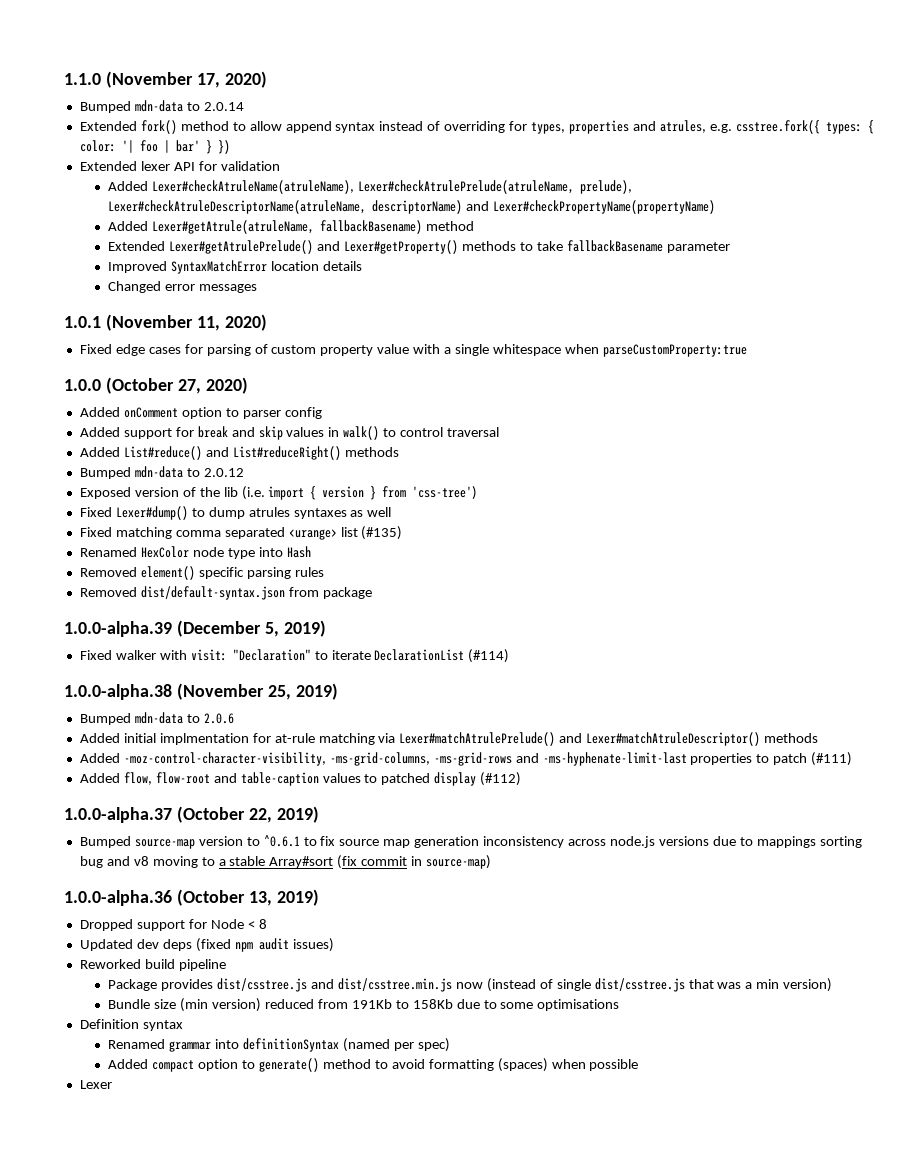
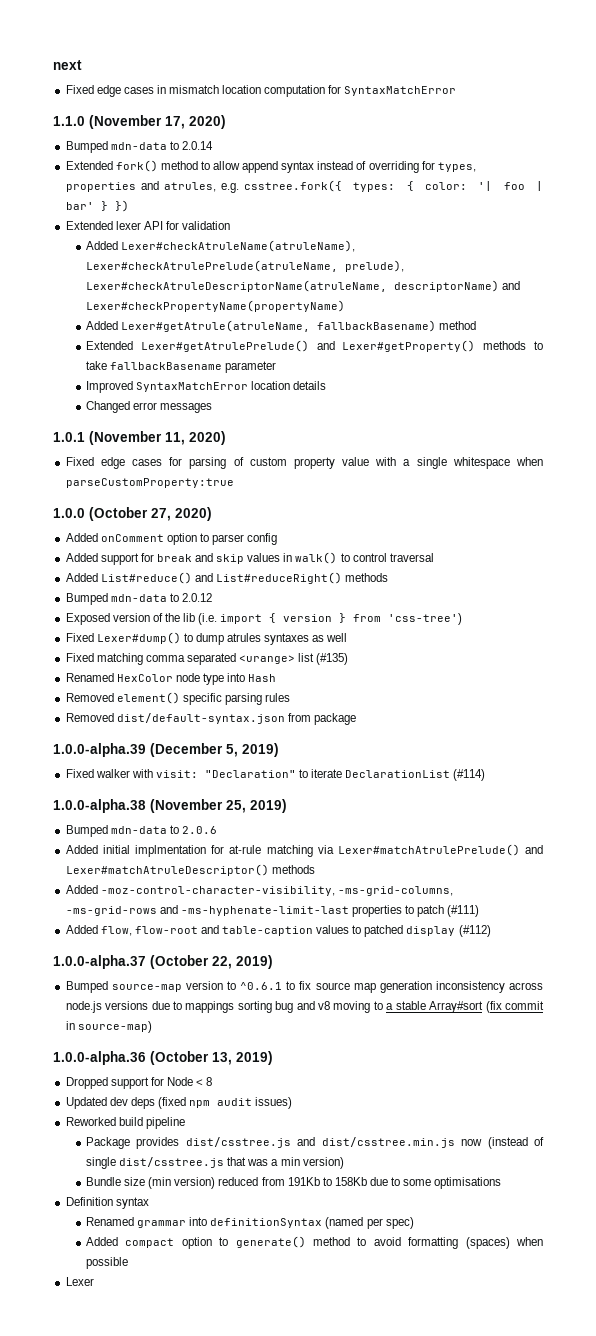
+ next
+ Fixed edge cases in mismatch location computation for SyntaxMatchError

